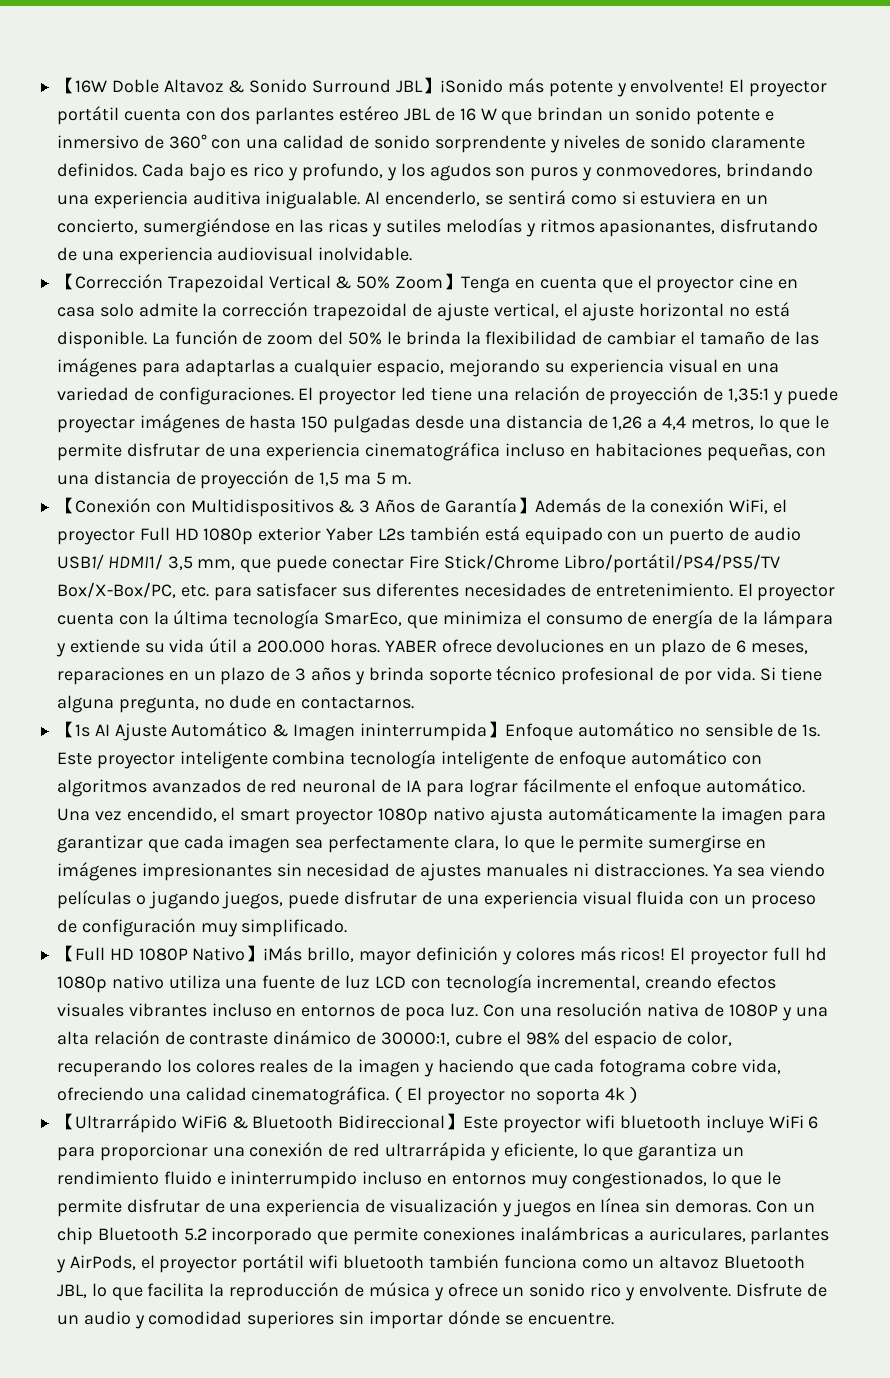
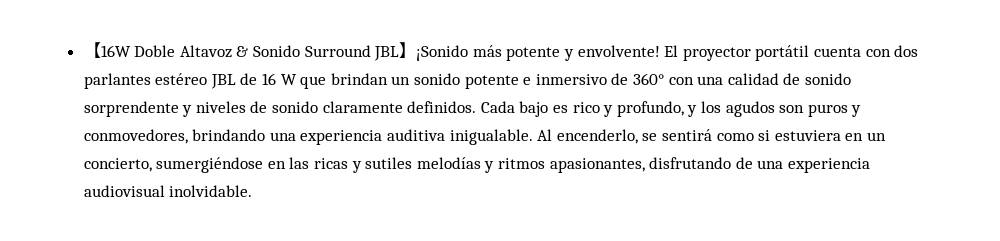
- 【Corrección Trapezoidal Vertical & 50% Zoom】Tenga en cuenta que el proyector cine en casa solo admite la corrección trapezoidal de ajuste vertical, el ajuste horizontal no está disponible. La función de zoom del 50% le brinda la flexibilidad de cambiar el tamaño de las imágenes para adaptarlas a cualquier espacio, mejorando su experiencia visual en una variedad de configuraciones. El proyector led tiene una relación de proyección de 1,35:1 y puede proyectar imágenes de hasta 150 pulgadas desde una distancia de 1,26 a 4,4 metros, lo que le permite disfrutar de una experiencia cinematográfica incluso en habitaciones pequeñas, con una distancia de proyección de 1,5 ma 5 m.
- 【Conexión con Multidispositivos & 3 Años de Garantía】Además de la conexión WiFi, el proyector Full HD 1080p exterior Yaber L2s también está equipado con un puerto de audio USB1/ HDMI1/ 3,5 mm, que puede conectar Fire Stick/Chrome Libro/portátil/PS4/PS5/TV Box/X-Box/PC, etc. para satisfacer sus diferentes necesidades de entretenimiento. El proyector cuenta con la última tecnología SmarEco, que minimiza el consumo de energía de la lámpara y extiende su vida útil a 200.000 horas. YABER ofrece devoluciones en un plazo de 6 meses, reparaciones en un plazo de 3 años y brinda soporte técnico profesional de por vida. Si tiene alguna pregunta, no dude en contactarnos.
- 【1s AI Ajuste Automático & Imagen ininterrumpida】Enfoque automático no sensible de 1s. Este proyector inteligente combina tecnología inteligente de enfoque automático con algoritmos avanzados de red neuronal de IA para lograr fácilmente el enfoque automático. Una vez encendido, el smart proyector 1080p nativo ajusta automáticamente la imagen para garantizar que cada imagen sea perfectamente clara, lo que le permite sumergirse en imágenes impresionantes sin necesidad de ajustes manuales ni distracciones. Ya sea viendo películas o jugando juegos, puede disfrutar de una experiencia visual fluida con un proceso de configuración muy simplificado.
- 【Full HD 1080P Nativo】¡Más brillo, mayor definición y colores más ricos! El proyector full hd 1080p nativo utiliza una fuente de luz LCD con tecnología incremental, creando efectos visuales vibrantes incluso en entornos de poca luz. Con una resolución nativa de 1080P y una alta relación de contraste dinámico de 30000:1, cubre el 98% del espacio de color, recuperando los colores reales de la imagen y haciendo que cada fotograma cobre vida, ofreciendo una calidad cinematográfica.（El proyector no soporta 4k）
- 【Ultrarrápido WiFi6 & Bluetooth Bidireccional】Este proyector wifi bluetooth incluye WiFi 6 para proporcionar una conexión de red ultrarrápida y eficiente, lo que garantiza un rendimiento fluido e ininterrumpido incluso en entornos muy congestionados, lo que le permite disfrutar de una experiencia de visualización y juegos en línea sin demoras. Con un chip Bluetooth 5.2 incorporado que permite conexiones inalámbricas a auriculares, parlantes y AirPods, el proyector portátil wifi bluetooth también funciona como un altavoz Bluetooth JBL, lo que facilita la reproducción de música y ofrece un sonido rico y envolvente. Disfrute de un audio y comodidad superiores sin importar dónde se encuentre.

